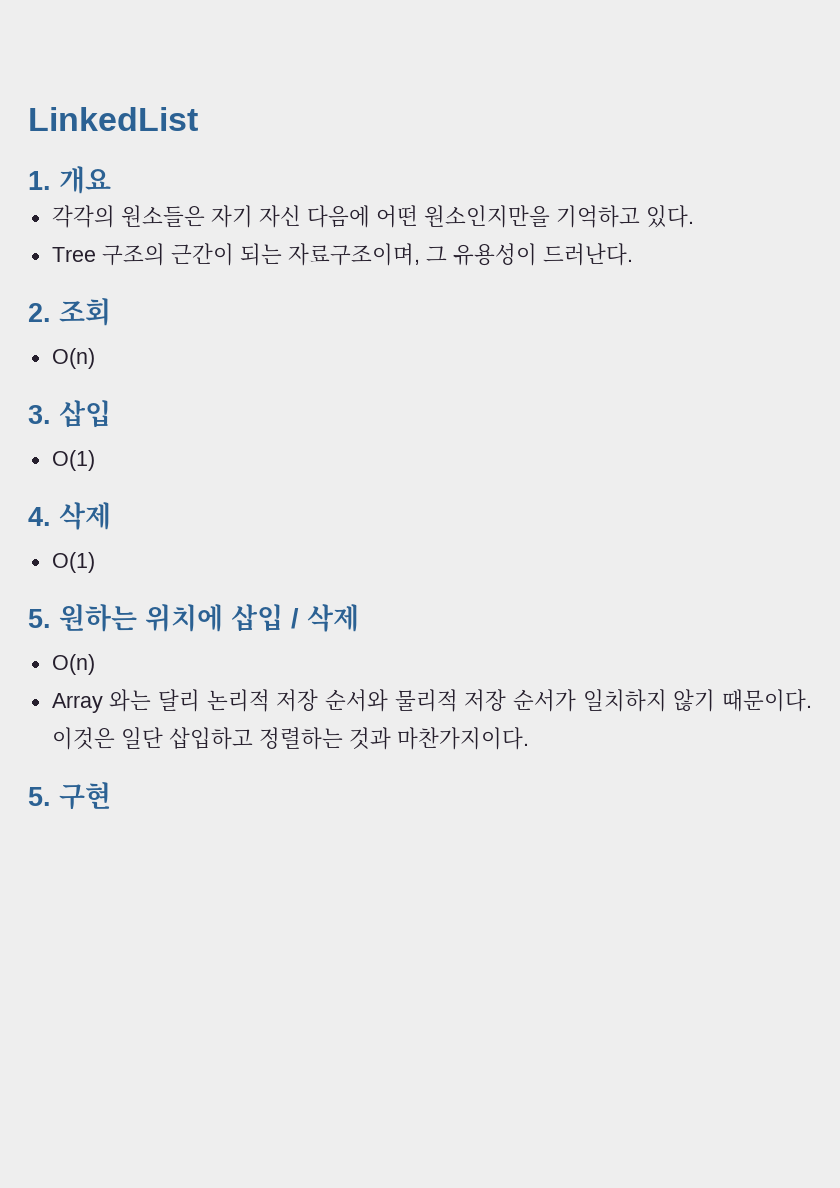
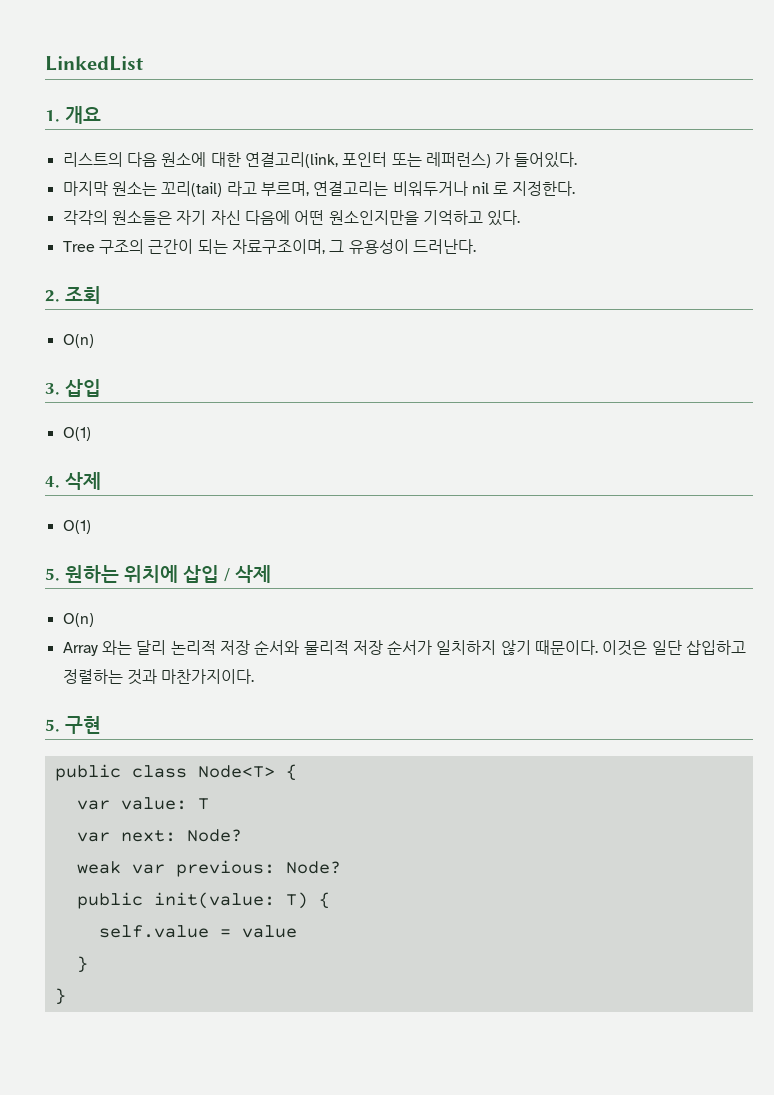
+ 리스트의 다음 원소에 대한 연결고리(link, 포인터 또는 레퍼런스) 가 들어있다.
+ 마지막 원소는 꼬리(tail) 라고 부르며, 연결고리는 비워두거나 nil 로 지정한다.
+ public class Node<T> {
+ var value: T
+ var next: Node?
+ weak var previous: Node?
+ public init(value: T) {
+ self.value = value
+ }
+ }

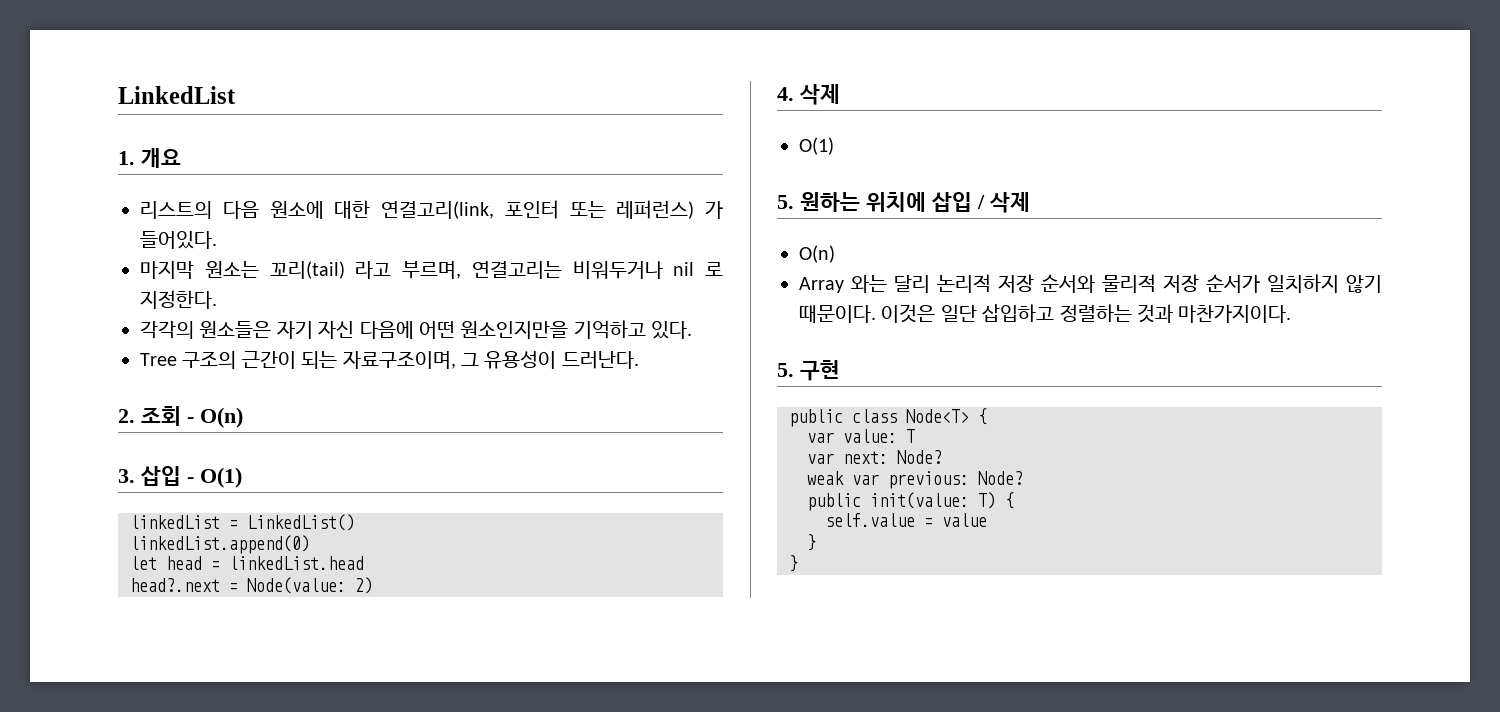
- 2. 조회
- O(n)
+ 2. 조회 - O(n)
- 3. 삽입
- O(1)
+ 3. 삽입 - O(1)
+ linkedList = LinkedList()
+ linkedList.append(0)
+ let head = linkedList.head
+ head?.next = Node(value: 2)

